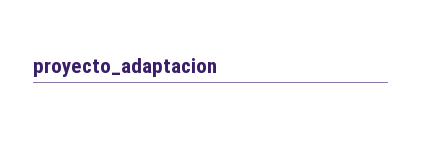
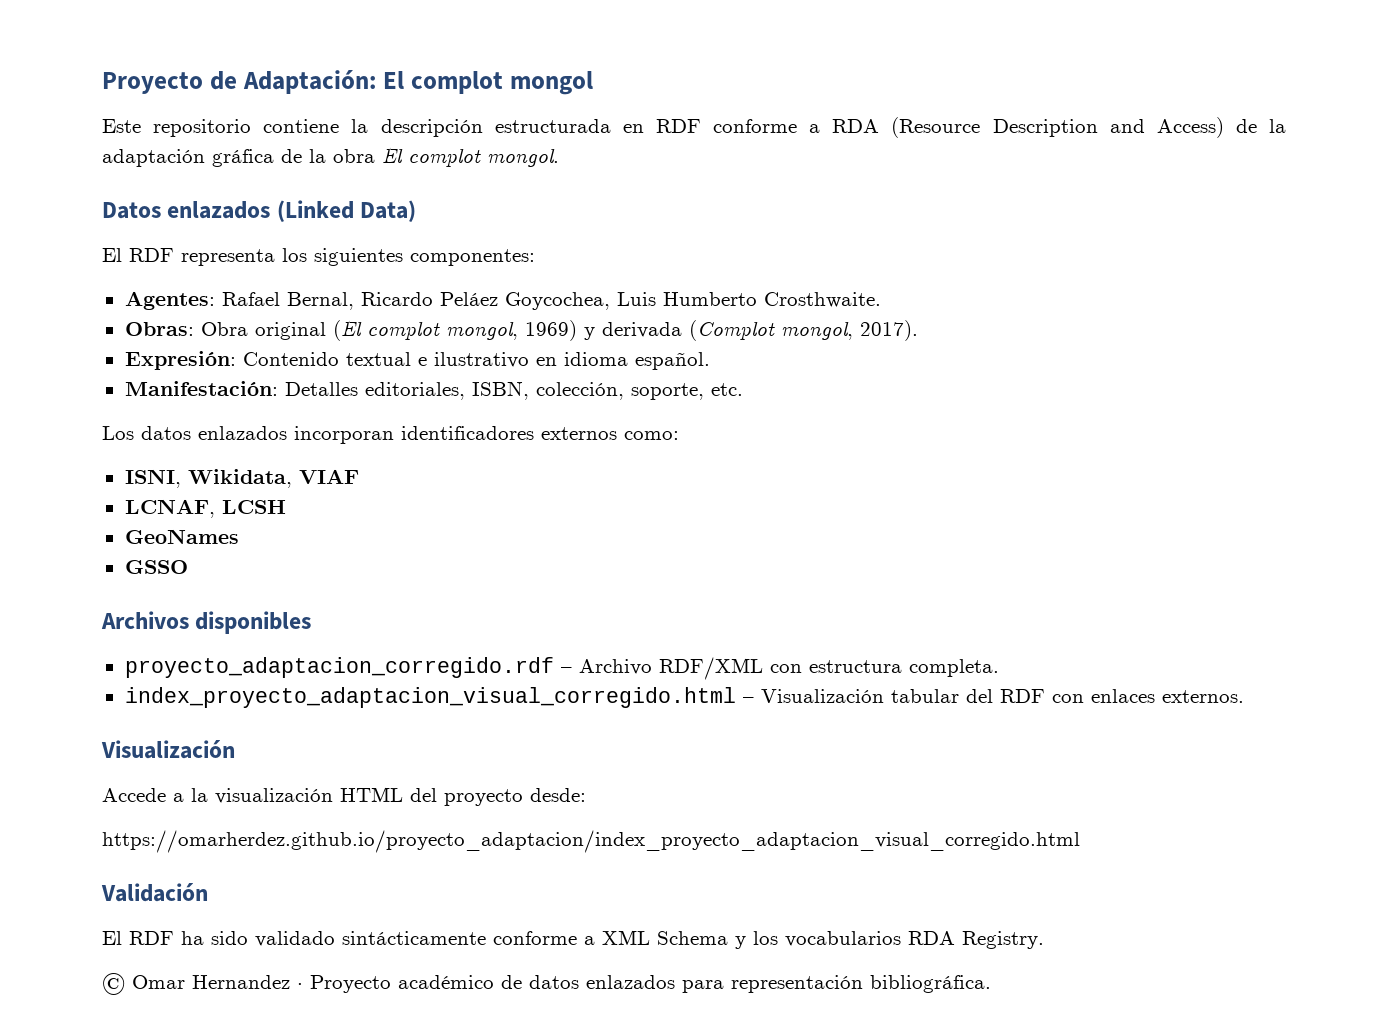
- proyecto_adaptacion
+ Proyecto de Adaptación: El complot mongol
+ Este repositorio contiene la descripción estructurada en RDF conforme a RDA (Resource Description and Access) de la adaptación gráfica de la obra El complot mongol.
+ Datos enlazados (Linked Data)
+ El RDF representa los siguientes componentes:
+ Agentes: Rafael Bernal, Ricardo Peláez Goycochea, Luis Humberto Crosthwaite.
+ Obras: Obra original (El complot mongol, 1969) y derivada (Complot mongol, 2017).
+ Expresión: Contenido textual e ilustrativo en idioma español.
+ Manifestación: Detalles editoriales, ISBN, colección, soporte, etc.
+ Los datos enlazados incorporan identificadores externos como:
+ ISNI, Wikidata, VIAF
+ LCNAF, LCSH
+ GeoNames
+ GSSO
+ Archivos disponibles
+ proyecto_adaptacion_corregido.rdf – Archivo RDF/XML con estructura completa.
+ index_proyecto_adaptacion_visual_corregido.html – Visualización tabular del RDF con enlaces externos.
+ Visualización
+ Accede a la visualización HTML del proyecto desde:
+ https://omarherdez.github.io/proyecto_adaptacion/index_proyecto_adaptacion_visual_corregido.html
+ Validación
+ El RDF ha sido validado sintácticamente conforme a XML Schema y los vocabularios RDA Registry.
+ © Omar Hernandez · Proyecto académico de datos enlazados para representación bibliográfica.

